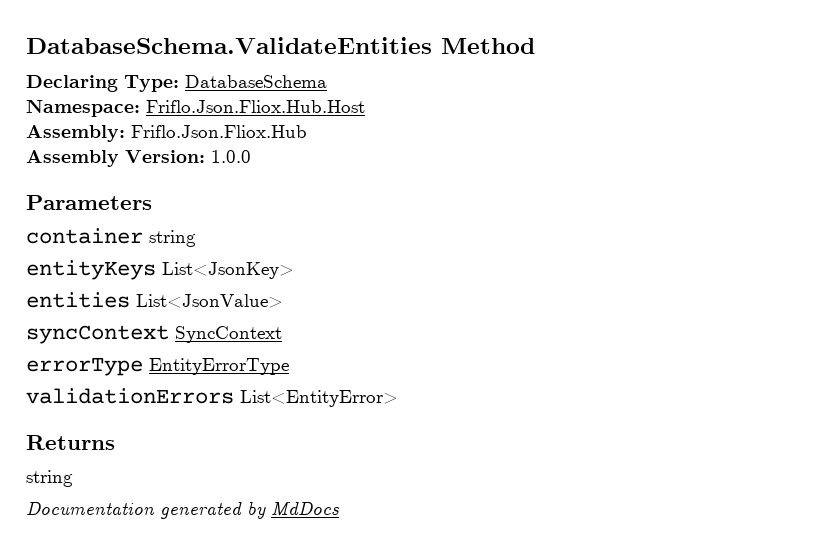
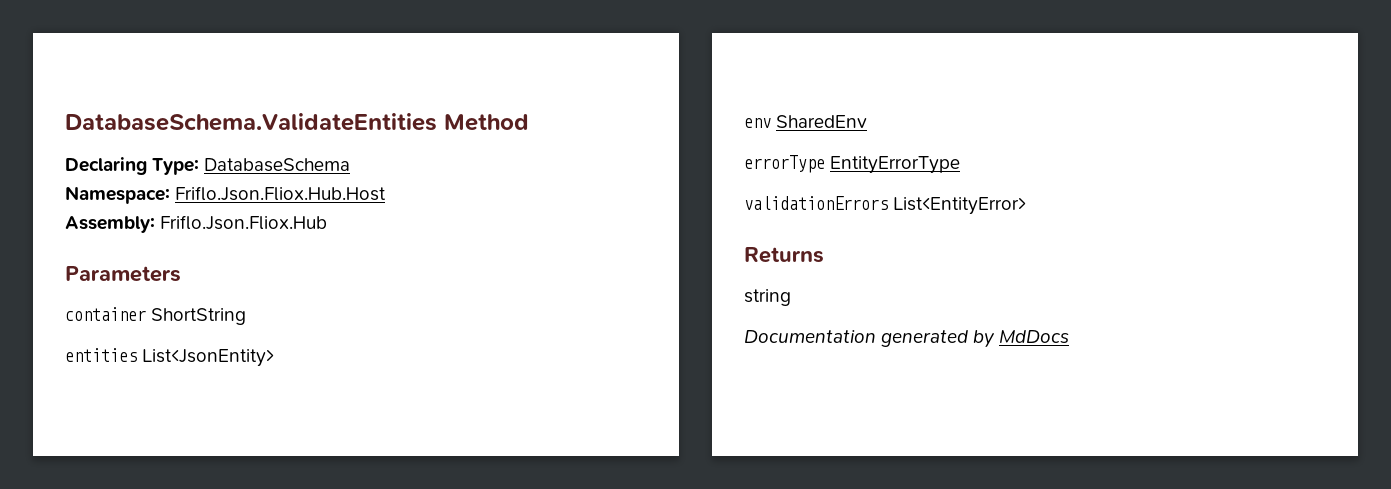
- Assembly Version: 1.0.0
- container string
- entityKeys List<JsonKey>
- entities List<JsonValue>
- syncContext SyncContext
+ container ShortString
+ entities List<JsonEntity>
+ env SharedEnv

